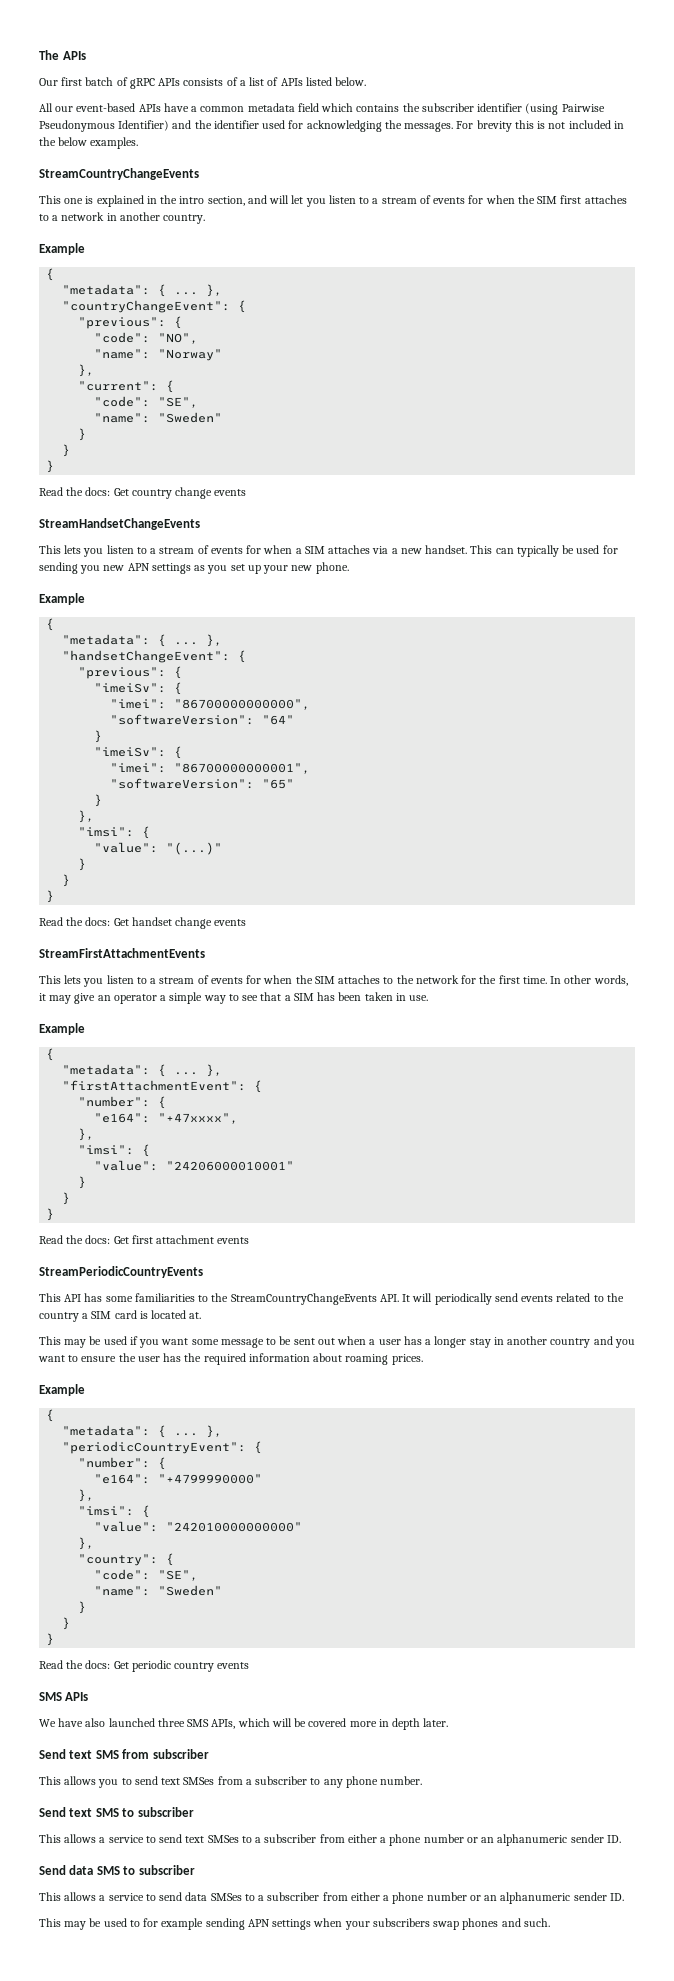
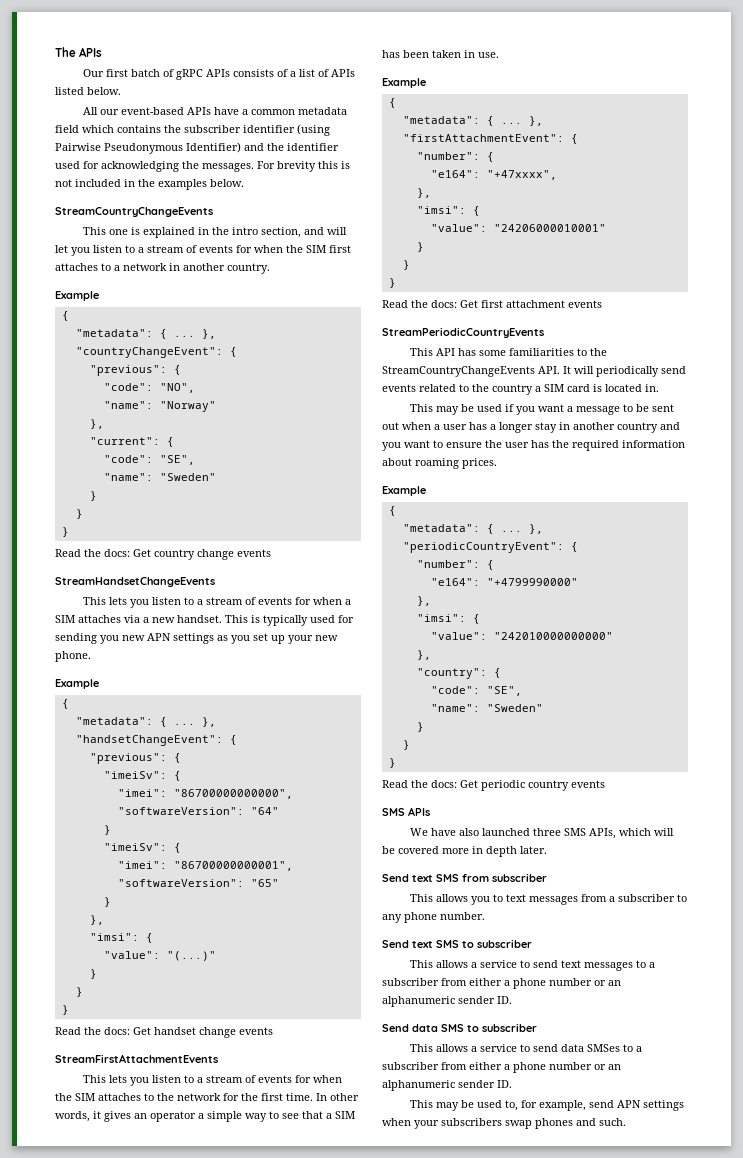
- For brevity this is not included in the below examples.
+ For brevity this is not included in the examples below.
- This can typically be used for sending you new APN settings as you set up your new phone.
+ This is typically used for sending you new APN settings as you set up your new phone.
- In other words, it may give an operator a simple way to see that a SIM has been taken in use.
+ In other words, it gives an operator a simple way to see that a SIM has been taken in use.
- This API has some familiarities to the StreamCountryChangeEvents API. It will periodically send events related to the country a SIM card is located at.
+ This API has some familiarities to the StreamCountryChangeEvents API. It will periodically send events related to the country a SIM card is located in.
- This may be used if you want some message to be sent out when a user has a longer stay in another country and you want to ensure the user has the required information about roaming prices.
+ This may be used if you want a message to be sent out when a user has a longer stay in another country and you want to ensure the user has the required information about roaming prices.
- This allows you to send text SMSes from a subscriber to any phone number.
+ This allows you to text messages from a subscriber to any phone number.
- This allows a service to send text SMSes to a subscriber from either a phone number or an alphanumeric sender ID.
+ This allows a service to send text messages to a subscriber from either a phone number or an alphanumeric sender ID.
- This may be used to for example sending APN settings when your subscribers swap phones and such.
+ This may be used to, for example, send APN settings when your subscribers swap phones and such.

